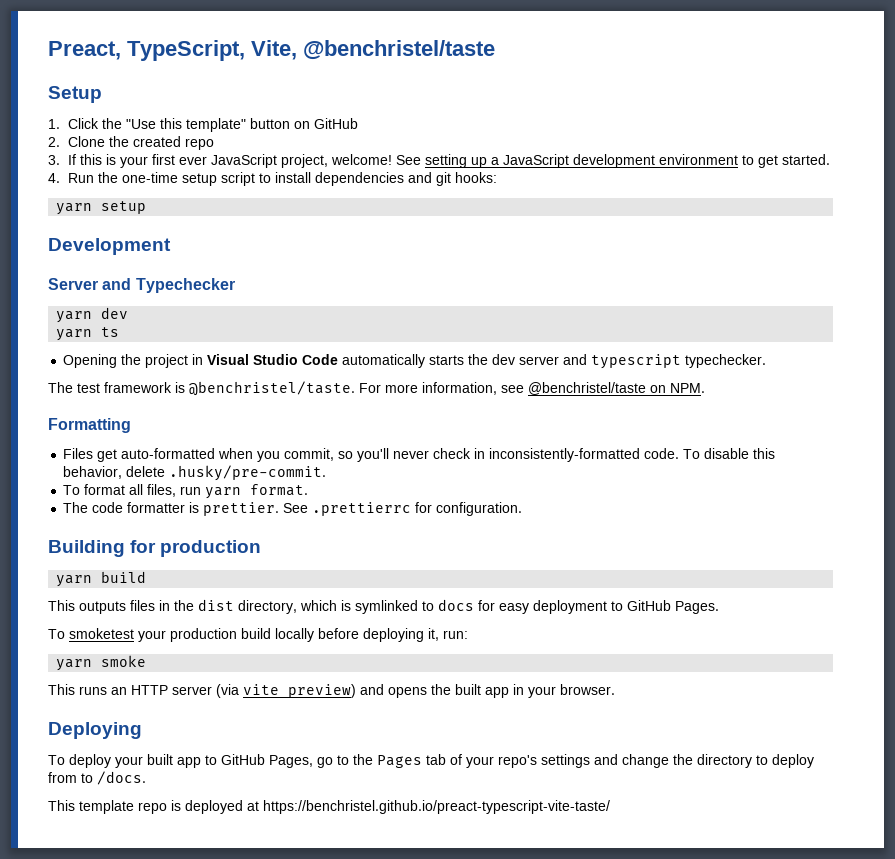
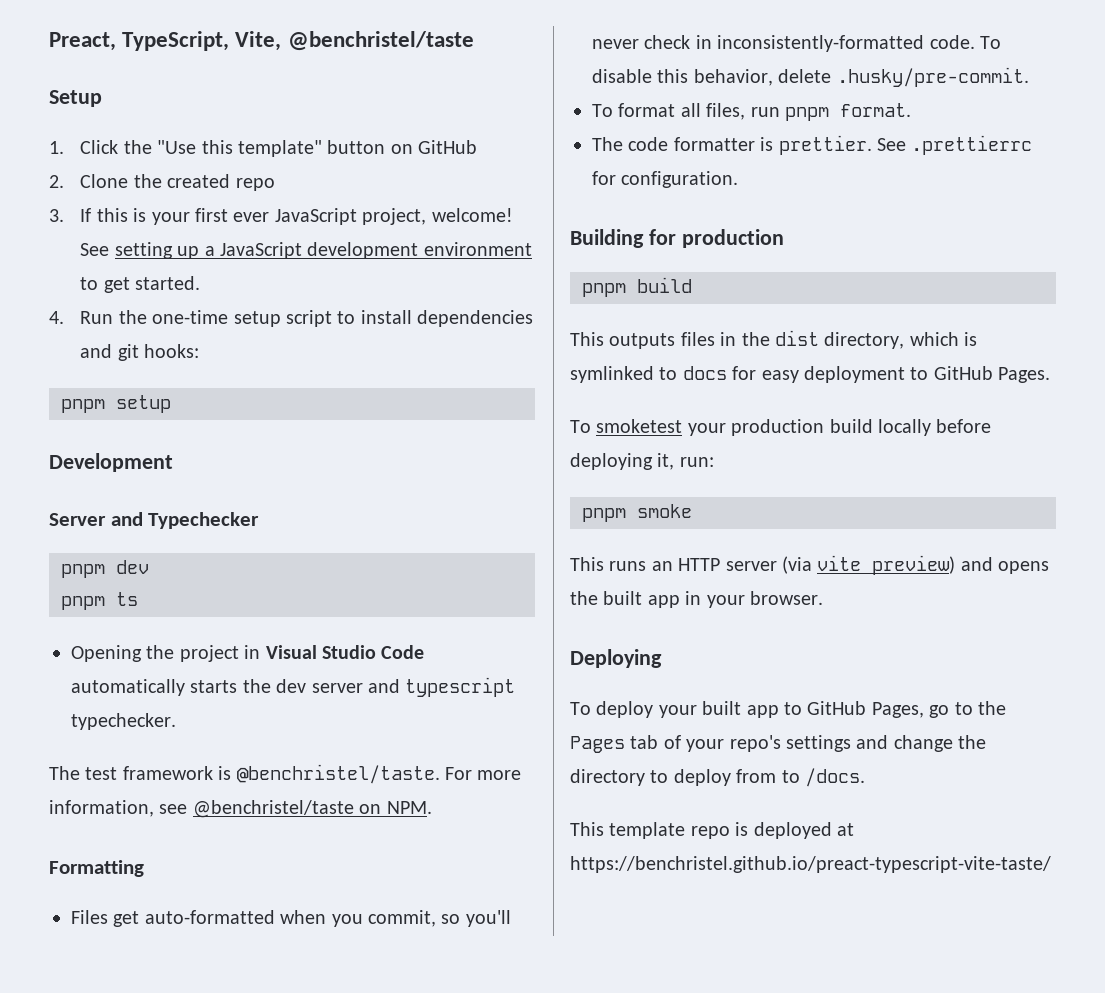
- yarn setup
+ pnpm setup
- yarn dev
+ pnpm dev
- yarn ts
+ pnpm ts
- To format all files, run yarn format.
+ To format all files, run pnpm format.
- yarn build
+ pnpm build
- yarn smoke
+ pnpm smoke

